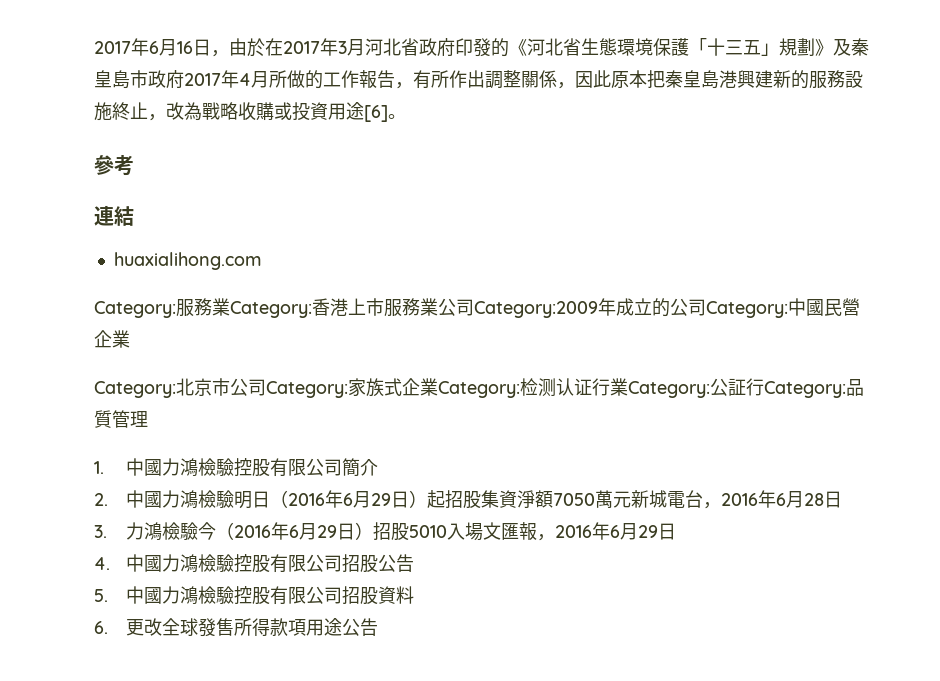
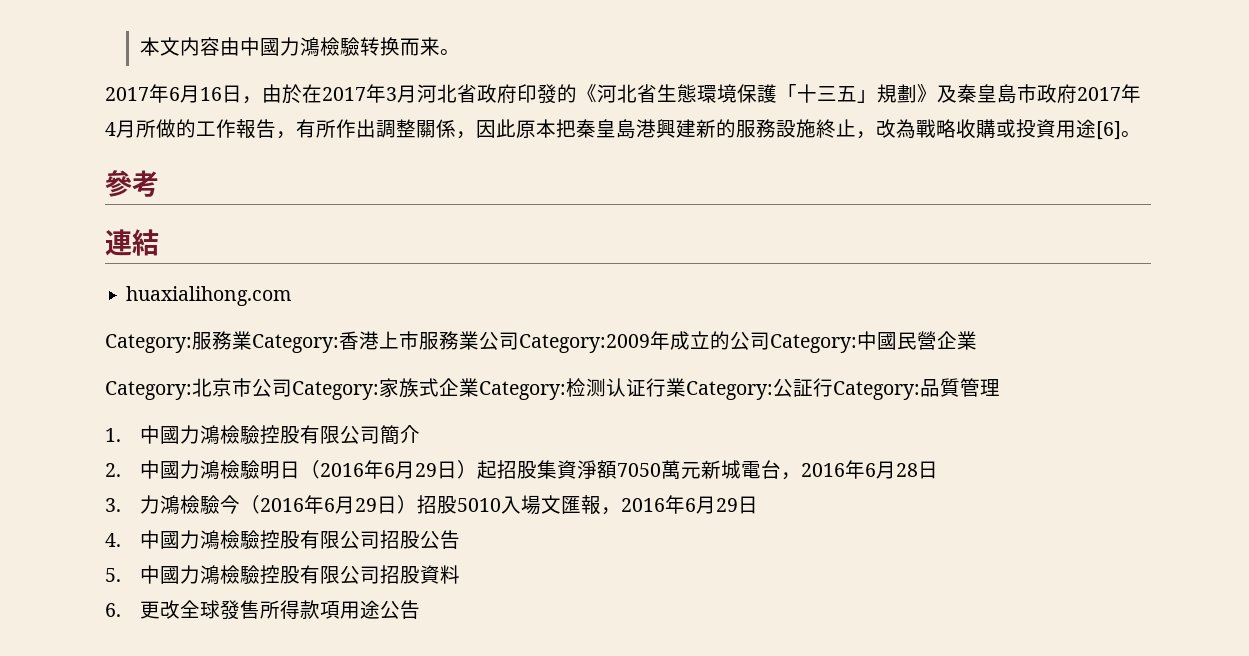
+ 本文内容由中國力鴻檢驗转换而来。

